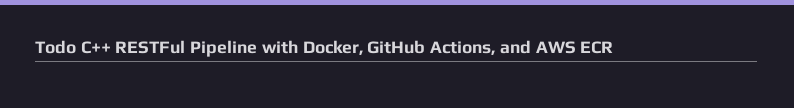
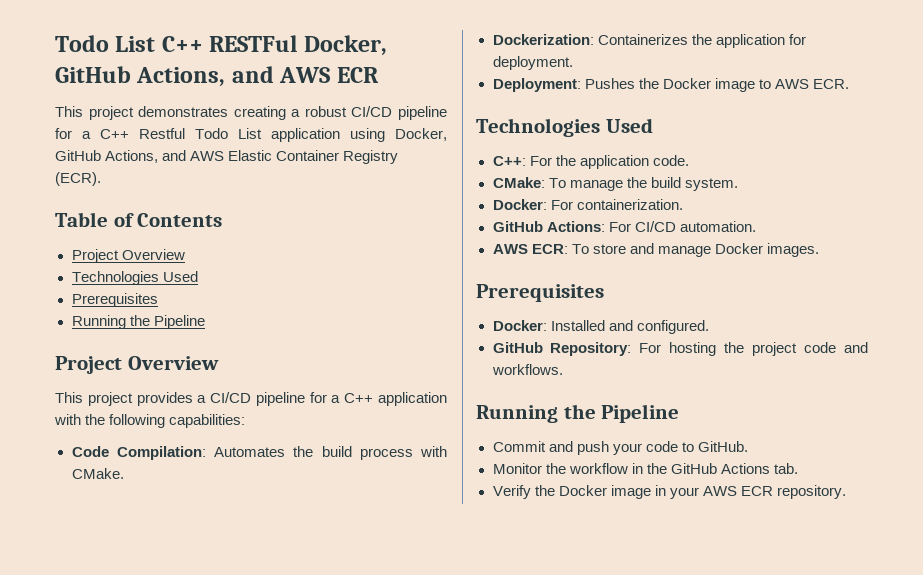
- Todo C++ RESTFul Pipeline with Docker, GitHub Actions, and AWS ECR
+ Todo List C++ RESTFul Docker, GitHub Actions, and AWS ECR
+ This project demonstrates creating a robust CI/CD pipeline for a C++ Restful Todo List application using Docker, GitHub Actions, and AWS Elastic Container Registry (ECR).
+ Table of Contents
+ Project Overview
+ Technologies Used
+ Prerequisites
+ Running the Pipeline
+ Project Overview
+ This project provides a CI/CD pipeline for a C++ application with the following capabilities:
+ Code Compilation: Automates the build process with CMake.
+ Dockerization: Containerizes the application for deployment.
+ Deployment: Pushes the Docker image to AWS ECR.
+ Technologies Used
+ C++: For the application code.
+ CMake: To manage the build system.
+ Docker: For containerization.
+ GitHub Actions: For CI/CD automation.
+ AWS ECR: To store and manage Docker images.
+ Prerequisites
+ Docker: Installed and configured.
+ GitHub Repository: For hosting the project code and workflows.
+ Running the Pipeline
+ Commit and push your code to GitHub.
+ Monitor the workflow in the GitHub Actions tab.
+ Verify the Docker image in your AWS ECR repository.

